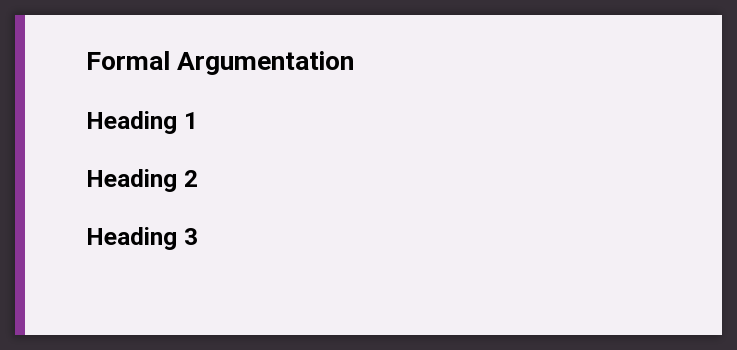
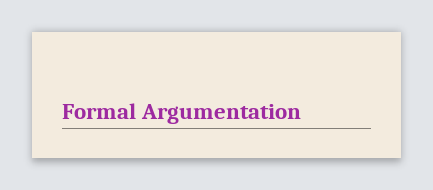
- Heading 1
- Heading 2
- Heading 3

